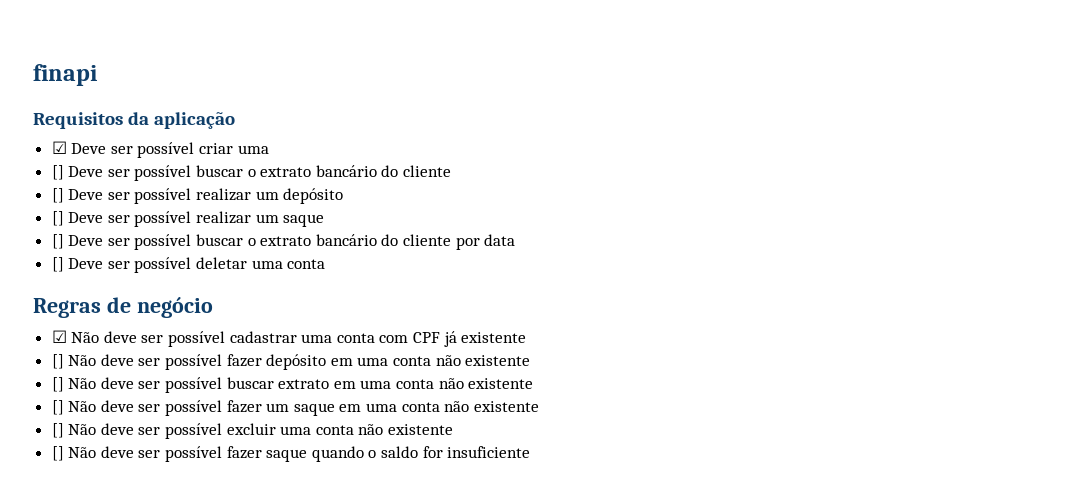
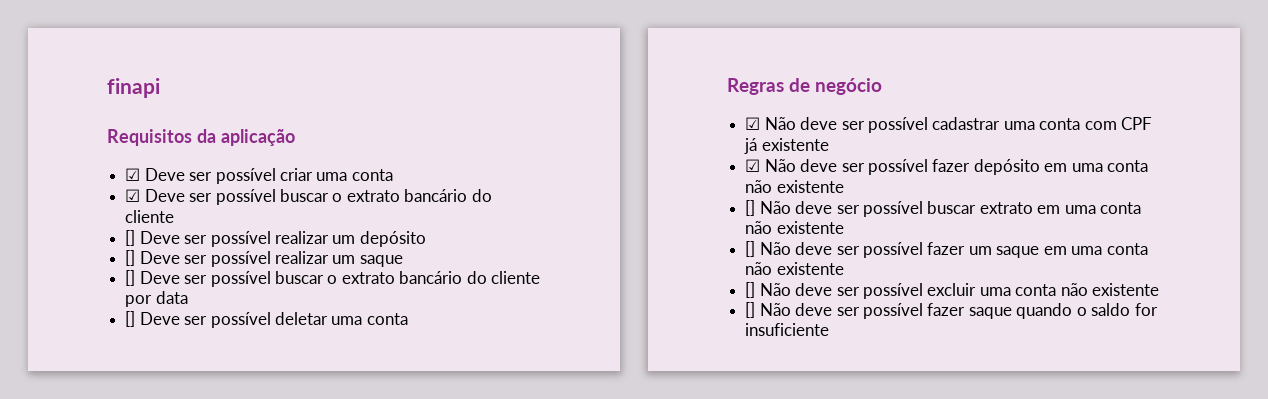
- ☑ Deve ser possível criar uma
- [] Deve ser possível buscar o extrato bancário do cliente
+ ☑ Deve ser possível criar uma conta
+ ☑ Deve ser possível buscar o extrato bancário do cliente
- [] Não deve ser possível fazer depósito em uma conta não existente
+ ☑ Não deve ser possível fazer depósito em uma conta não existente

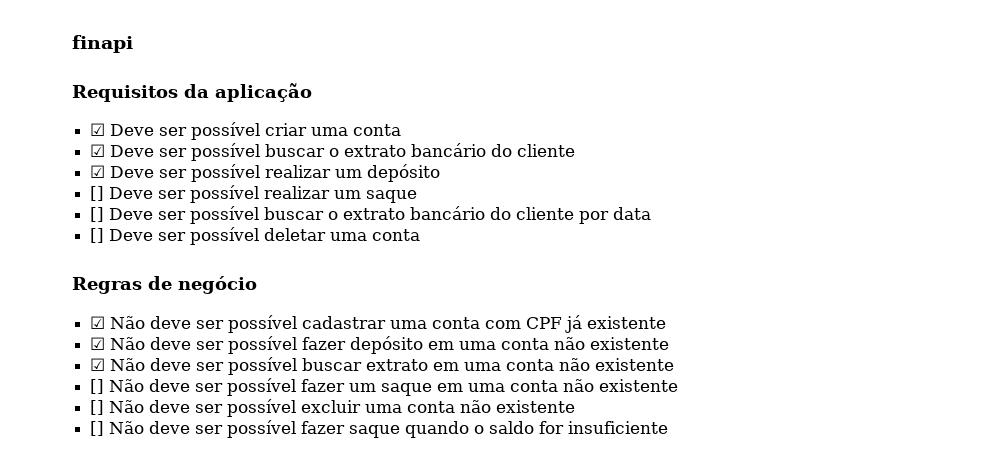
- [] Deve ser possível realizar um depósito
+ ☑ Deve ser possível realizar um depósito
- [] Não deve ser possível buscar extrato em uma conta não existente
+ ☑ Não deve ser possível buscar extrato em uma conta não existente

